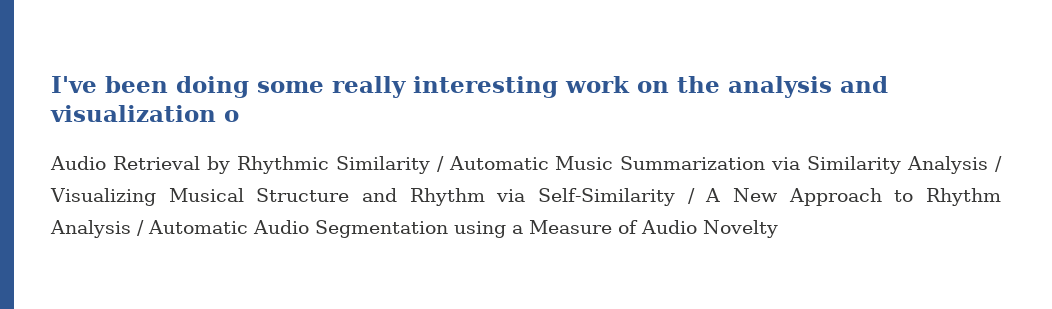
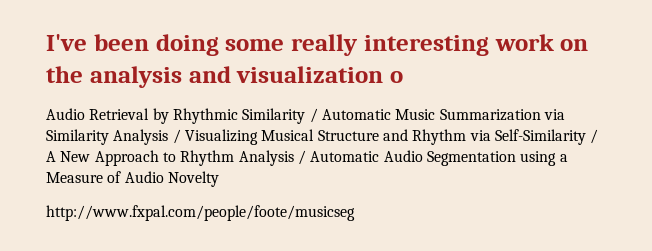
+ http://www.fxpal.com/people/foote/musicseg

